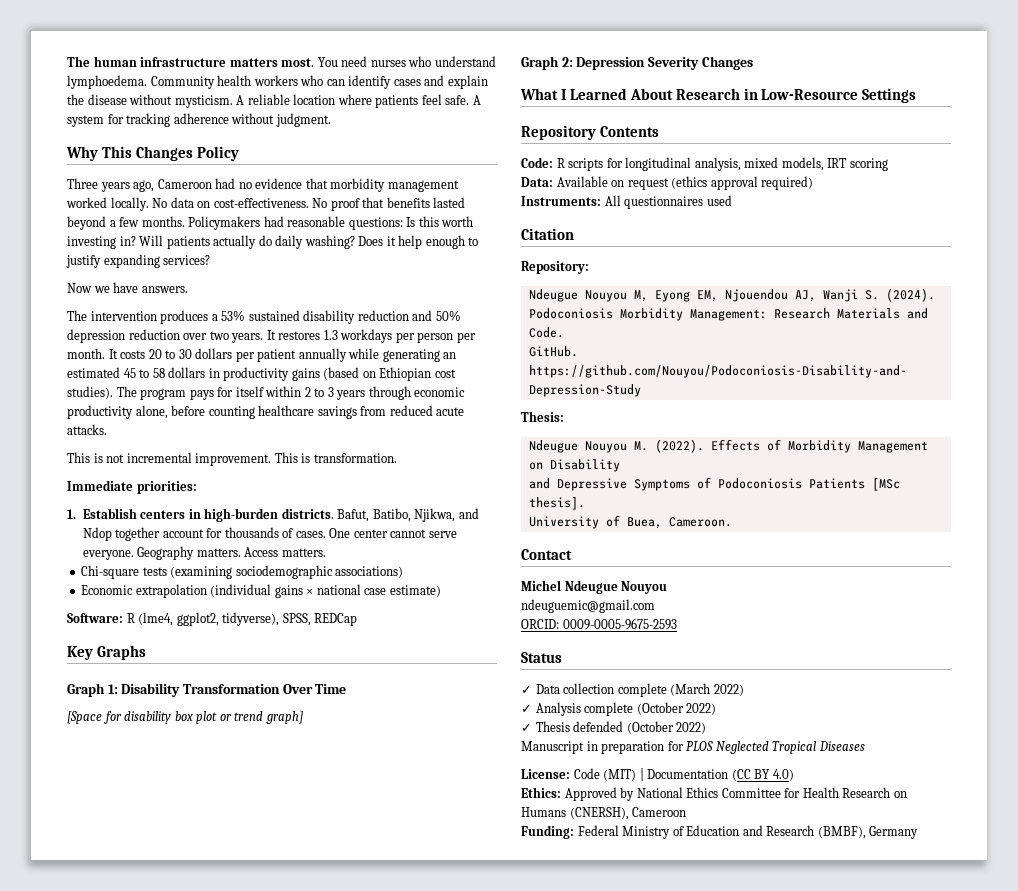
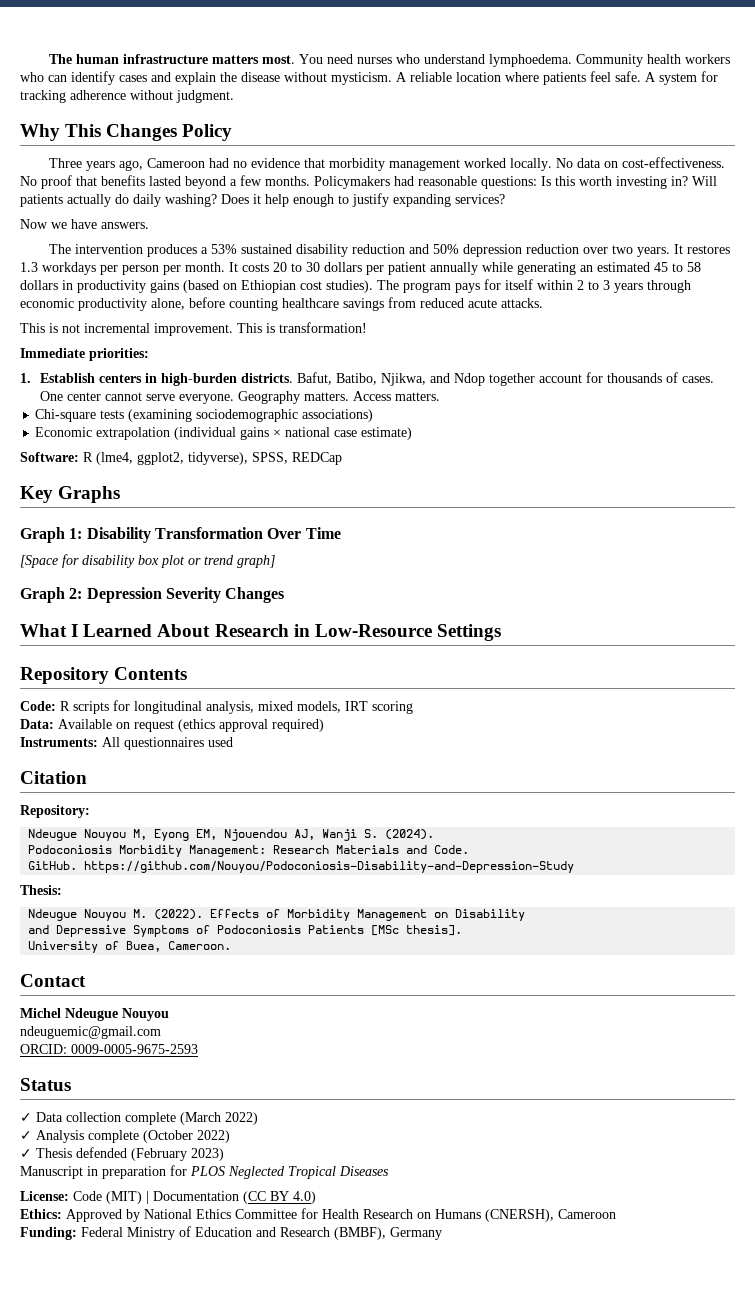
- This is transformation.
+ This is transformation!
- ✓ Thesis defended (October 2022)
+ ✓ Thesis defended (February 2023)

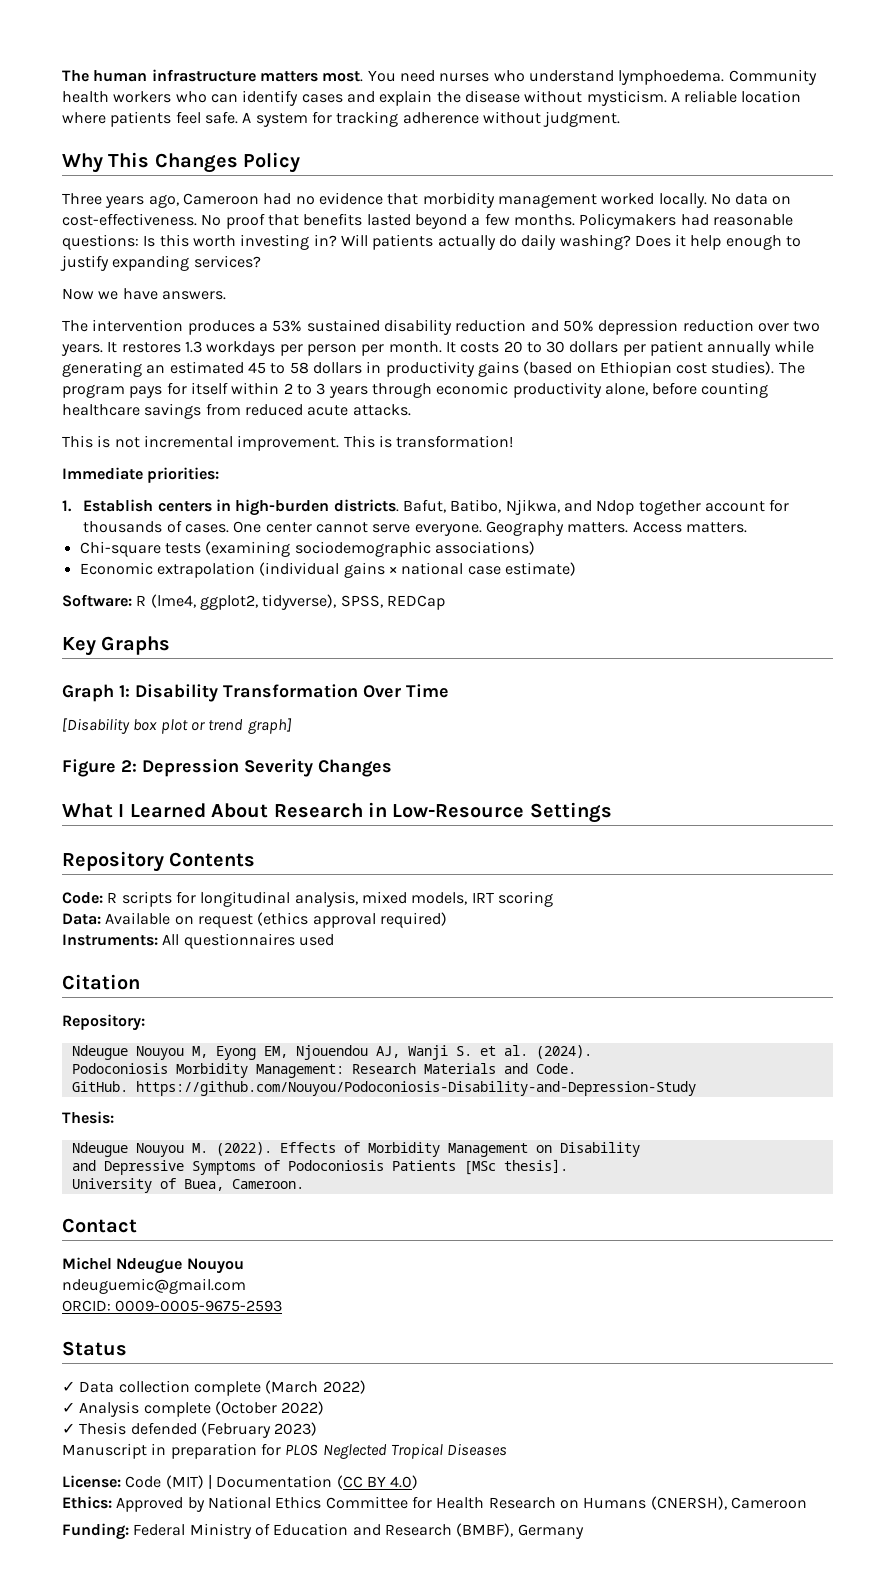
- [Space for disability box plot or trend graph]
+ [Disability box plot or trend graph]
- Graph 2: Depression Severity Changes
+ Figure 2: Depression Severity Changes
- Ndeugue Nouyou M, Eyong EM, Njouendou AJ, Wanji S. (2024).
+ Ndeugue Nouyou M, Eyong EM, Njouendou AJ, Wanji S. et al. (2024).

